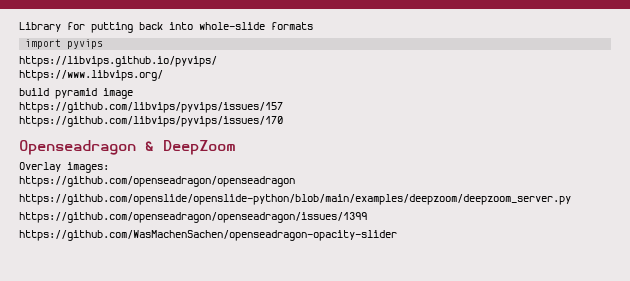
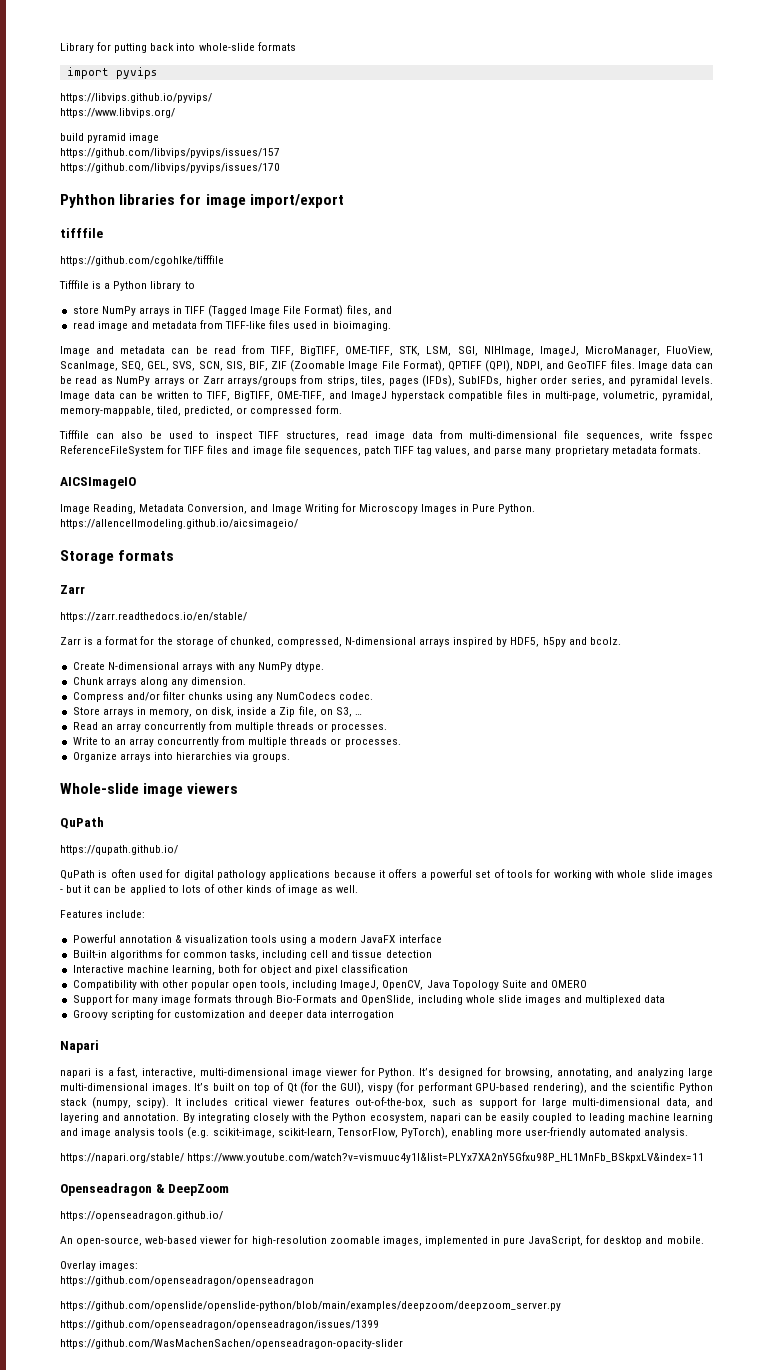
+ Pyhthon libraries for image import/export
+ tifffile
+ https://github.com/cgohlke/tifffile
+ Tifffile is a Python library to
+ store NumPy arrays in TIFF (Tagged Image File Format) files, and
+ read image and metadata from TIFF-like files used in bioimaging.
+ Image and metadata can be read from TIFF, BigTIFF, OME-TIFF, STK, LSM, SGI, NIHImage, ImageJ, MicroManager, FluoView, ScanImage, SEQ, GEL, SVS, SCN, SIS, BIF, ZIF (Zoomable Image File Format), QPTIFF (QPI), NDPI, and GeoTIFF files. Image data can be read as NumPy arrays or Zarr arrays/groups from strips, tiles, pages (IFDs), SubIFDs, higher order series, and pyramidal levels. Image data can be written to TIFF, BigTIFF, OME-TIFF, and ImageJ hyperstack compatible files in multi-page, volumetric, pyramidal, memory-mappable, tiled, predicted, or compressed form.
+ Tifffile can also be used to inspect TIFF structures, read image data from multi-dimensional file sequences, write fsspec ReferenceFileSystem for TIFF files and image file sequences, patch TIFF tag values, and parse many proprietary metadata formats.
+ AICSImageIO
+ Image Reading, Metadata Conversion, and Image Writing for Microscopy Images in Pure Python. https://allencellmodeling.github.io/aicsimageio/
+ Storage formats
+ Zarr
+ https://zarr.readthedocs.io/en/stable/
+ Zarr is a format for the storage of chunked, compressed, N-dimensional arrays inspired by HDF5, h5py and bcolz.
+ Create N-dimensional arrays with any NumPy dtype.
+ Chunk arrays along any dimension.
+ Compress and/or filter chunks using any NumCodecs codec.
+ Store arrays in memory, on disk, inside a Zip file, on S3, …
+ Read an array concurrently from multiple threads or processes.
+ Write to an array concurrently from multiple threads or processes.
+ Organize arrays into hierarchies via groups.
+ Whole-slide image viewers
+ QuPath
+ https://qupath.github.io/
+ QuPath is often used for digital pathology applications because it offers a powerful set of tools for working with whole slide images - but it can be applied to lots of other kinds of image as well.
+ Features include:
+ Powerful annotation & visualization tools using a modern JavaFX interface
+ Built-in algorithms for common tasks, including cell and tissue detection
+ Interactive machine learning, both for object and pixel classification
+ Compatibility with other popular open tools, including ImageJ, OpenCV, Java Topology Suite and OMERO
+ Support for many image formats through Bio-Formats and OpenSlide, including whole slide images and multiplexed data
+ Groovy scripting for customization and deeper data interrogation
+ Napari
+ napari is a fast, interactive, multi-dimensional image viewer for Python. It’s designed for browsing, annotating, and analyzing large multi-dimensional images. It’s built on top of Qt (for the GUI), vispy (for performant GPU-based rendering), and the scientific Python stack (numpy, scipy). It includes critical viewer features out-of-the-box, such as support for large multi-dimensional data, and layering and annotation. By integrating closely with the Python ecosystem, napari can be easily coupled to leading machine learning and image analysis tools (e.g. scikit-image, scikit-learn, TensorFlow, PyTorch), enabling more user-friendly automated analysis.
+ https://napari.org/stable/ https://www.youtube.com/watch?v=vismuuc4y1I&list=PLYx7XA2nY5Gfxu98P_HL1MnFb_BSkpxLV&index=11
  Openseadragon & DeepZoom
+ https://openseadragon.github.io/
+ An open-source, web-based viewer for high-resolution zoomable images, implemented in pure JavaScript, for desktop and mobile.

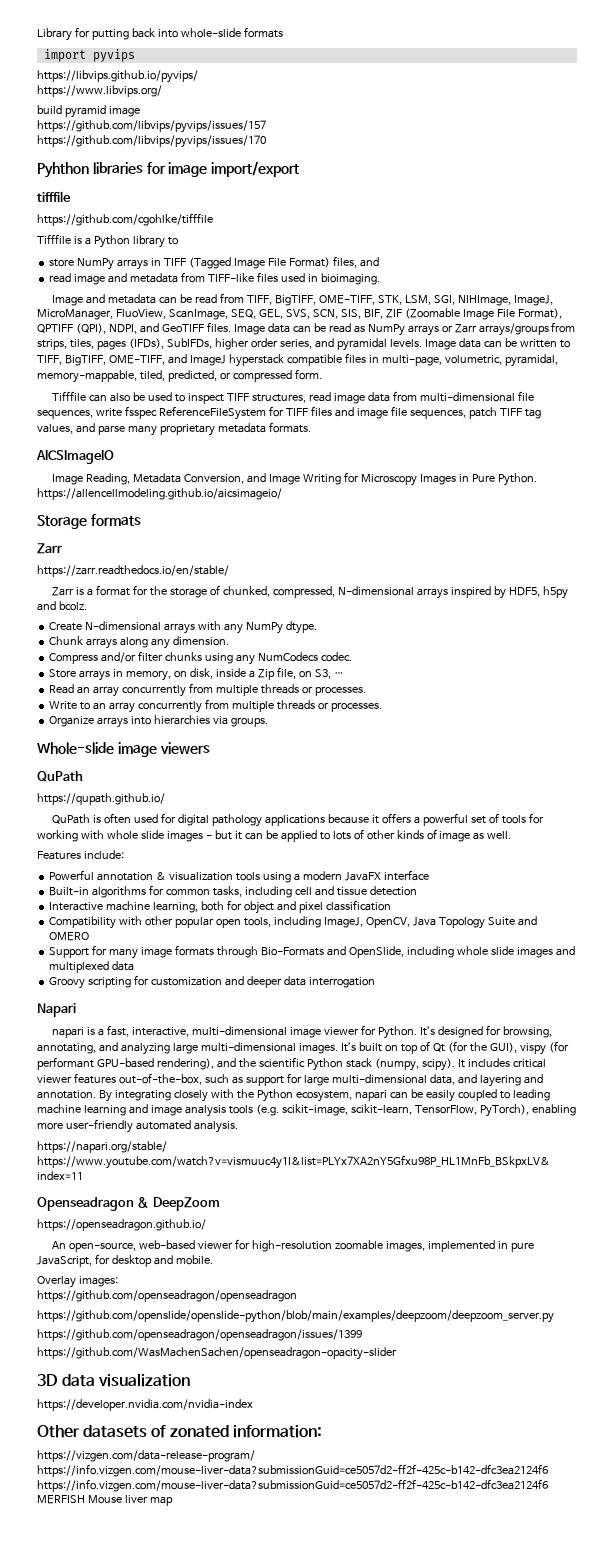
+ 3D data visualization
+ https://developer.nvidia.com/nvidia-index
+ Other datasets of zonated information:
+ https://vizgen.com/data-release-program/ https://info.vizgen.com/mouse-liver-data?submissionGuid=ce5057d2-ff2f-425c-b142-dfc3ea2124f6 https://info.vizgen.com/mouse-liver-data?submissionGuid=ce5057d2-ff2f-425c-b142-dfc3ea2124f6 MERFISH Mouse liver map

